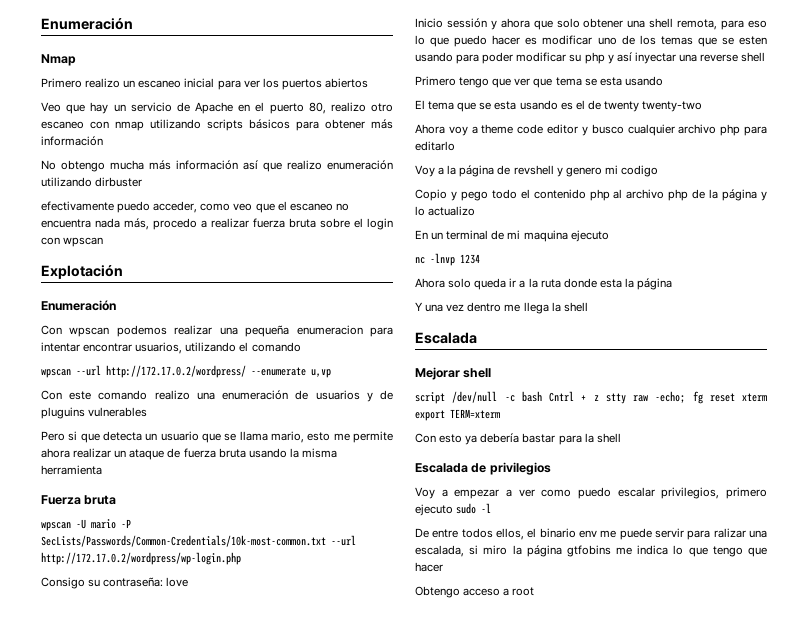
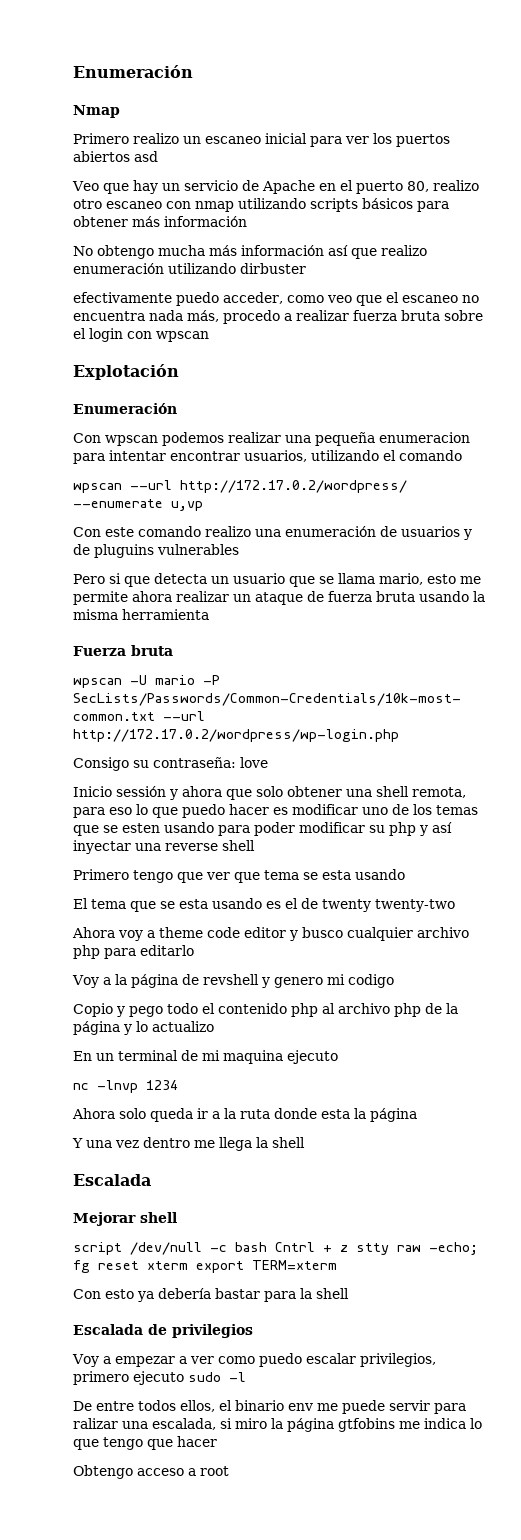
- Primero realizo un escaneo inicial para ver los puertos abiertos
+ Primero realizo un escaneo inicial para ver los puertos abiertos asd

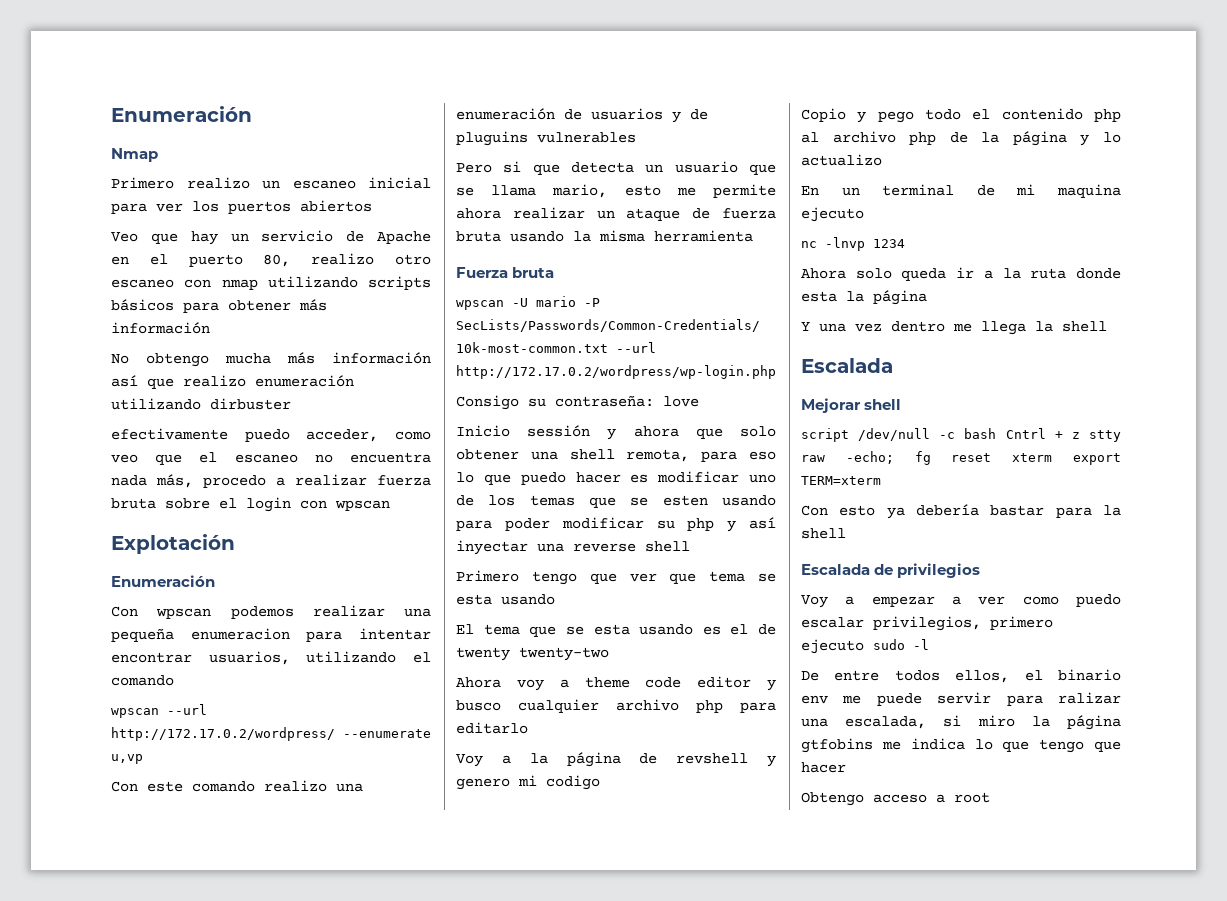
- Primero realizo un escaneo inicial para ver los puertos abiertos asd
+ Primero realizo un escaneo inicial para ver los puertos abiertos

